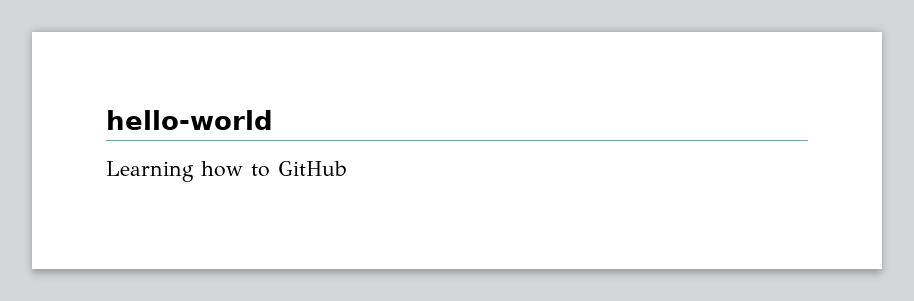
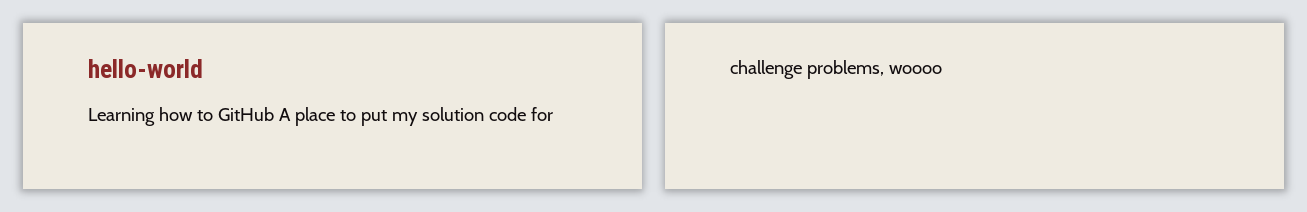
- Learning how to GitHub
+ Learning how to GitHub A place to put my solution code for challenge problems, woooo

